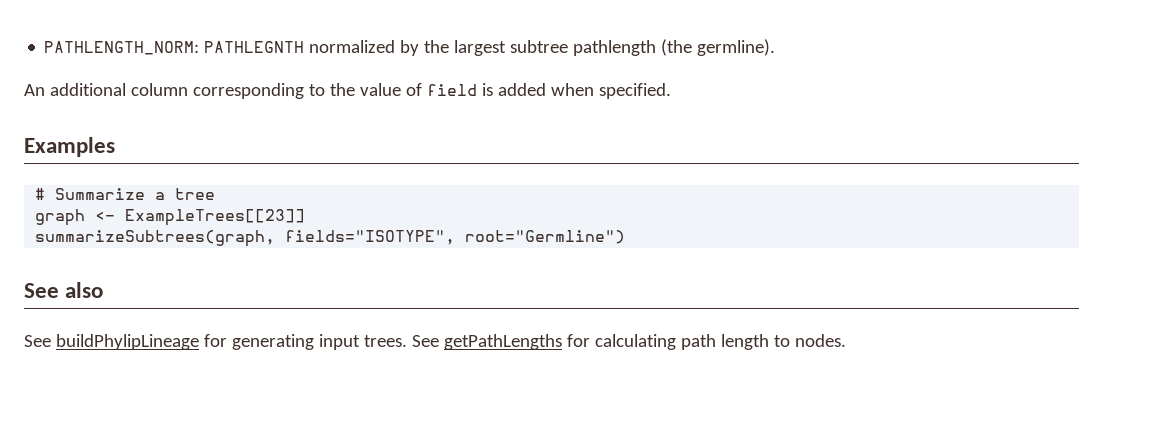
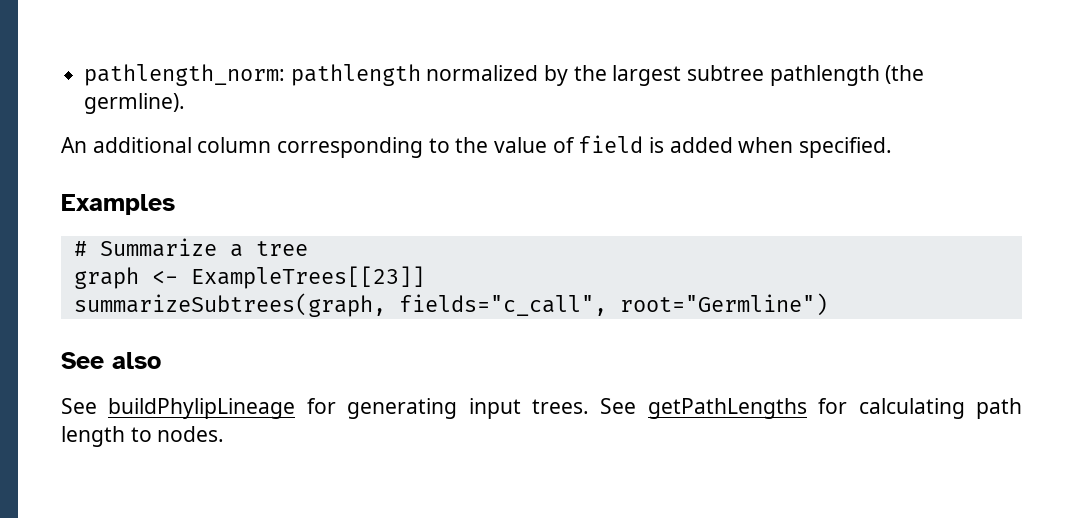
- PATHLENGTH_NORM: PATHLEGNTH normalized by the largest subtree pathlength (the germline).
+ pathlength_norm: pathlength normalized by the largest subtree pathlength (the germline).
- summarizeSubtrees(graph, fields="ISOTYPE", root="Germline")
+ summarizeSubtrees(graph, fields="c_call", root="Germline")

